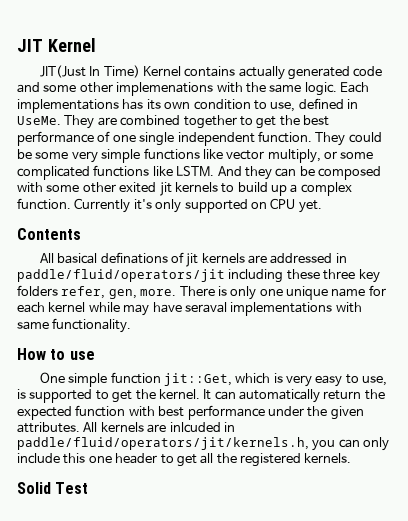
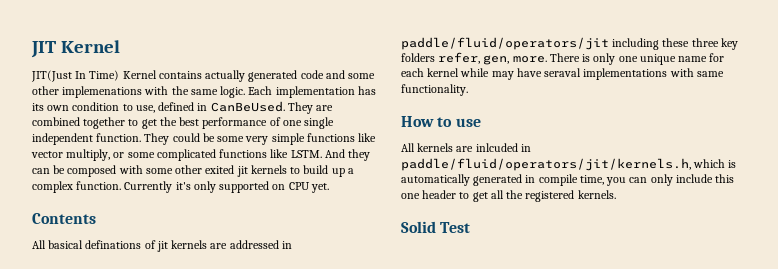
- Each implementations has its own condition to use, defined in UseMe.
+ Each implementation has its own condition to use, defined in CanBeUsed.
- One simple function jit::Get, which is very easy to use, is supported to get the kernel. It can automatically return the expected function with best performance under the given attributes. All kernels are inlcuded in paddle/fluid/operators/jit/kernels.h, you can only include this one header to get all the registered kernels.
+ All kernels are inlcuded in paddle/fluid/operators/jit/kernels.h, which is automatically generated in compile time, you can only include this one header to get all the registered kernels.

